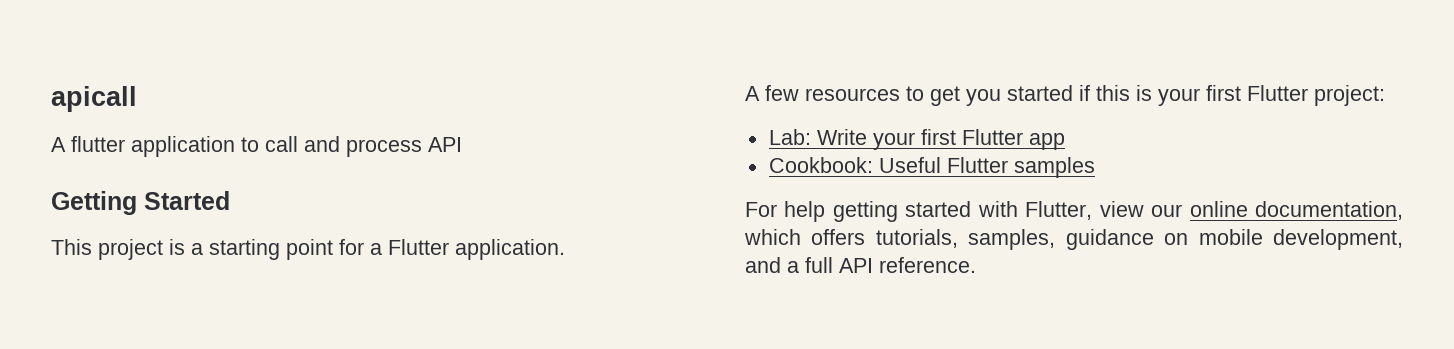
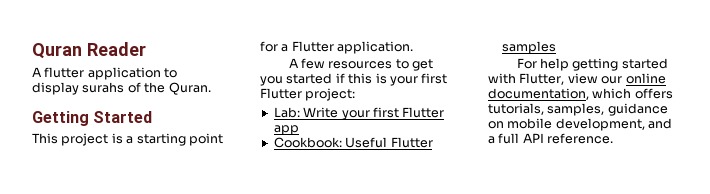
- apicall
+ Quran Reader
- A flutter application to call and process API
+ A flutter application to display surahs of the Quran.

